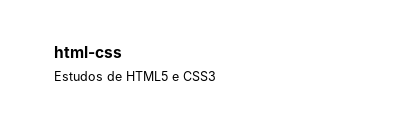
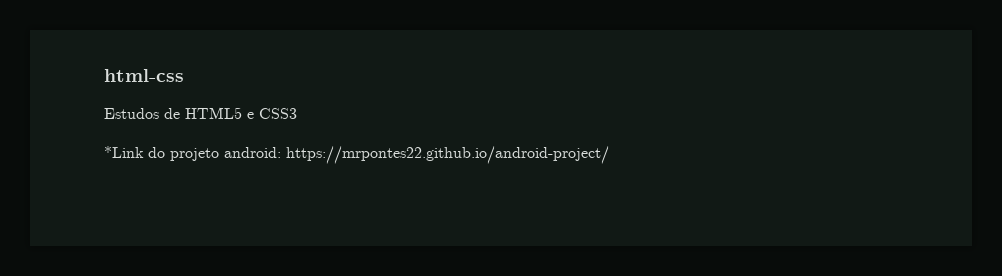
+ *Link do projeto android: https://mrpontes22.github.io/android-project/

